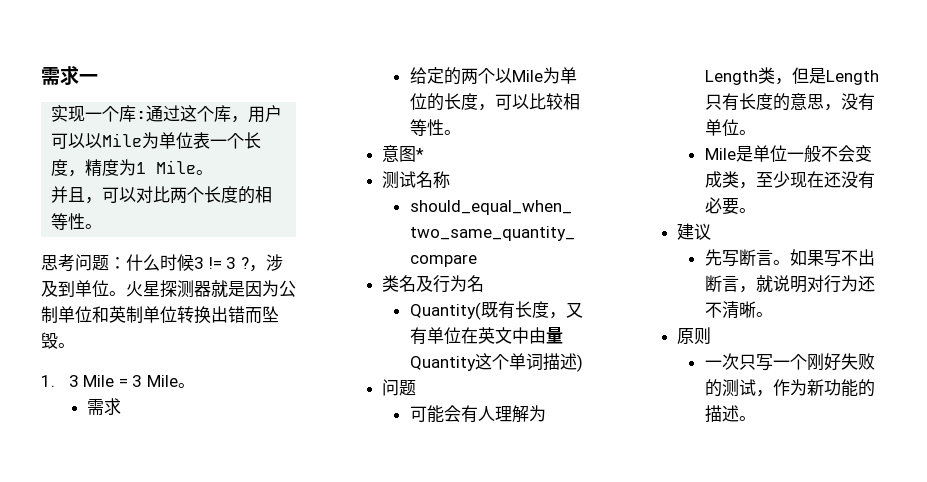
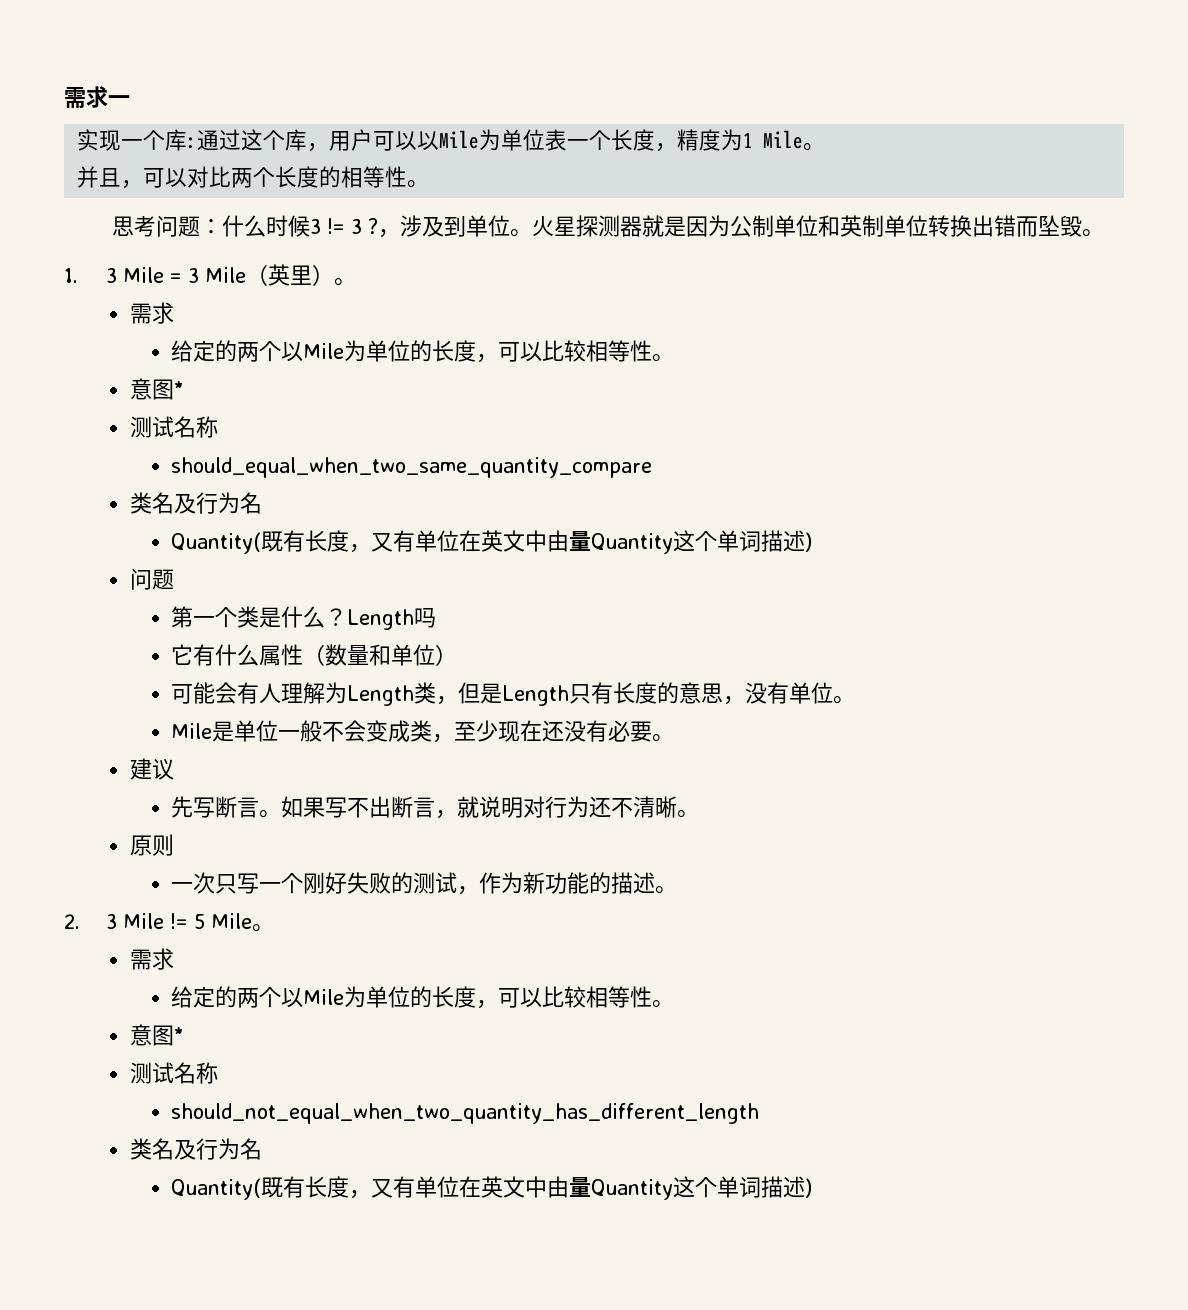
- 1. 3 Mile = 3 Mile。
+ 1. 3 Mile = 3 Mile（英里）。
+ 第一个类是什么？Length吗
+ 它有什么属性（数量和单位）
+ 2. 3 Mile != 5 Mile。
+ 需求
+ 给定的两个以Mile为单位的长度，可以比较相等性。
+ 意图*
+ 测试名称
+ should_not_equal_when_two_quantity_has_different_length
+ 类名及行为名
+ Quantity(既有长度，又有单位在英文中由量Quantity这个单词描述)

